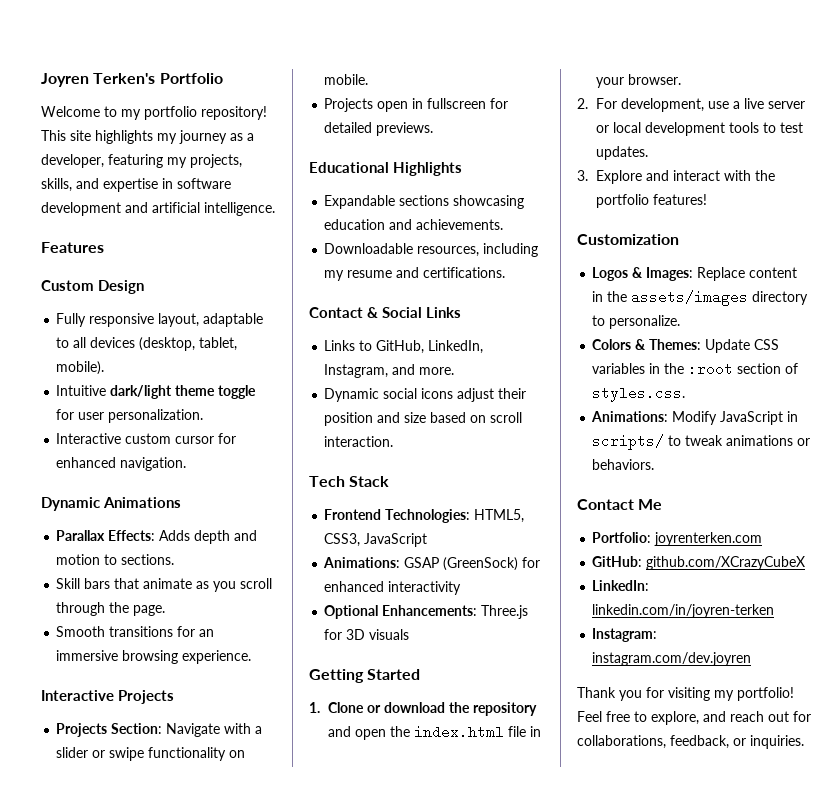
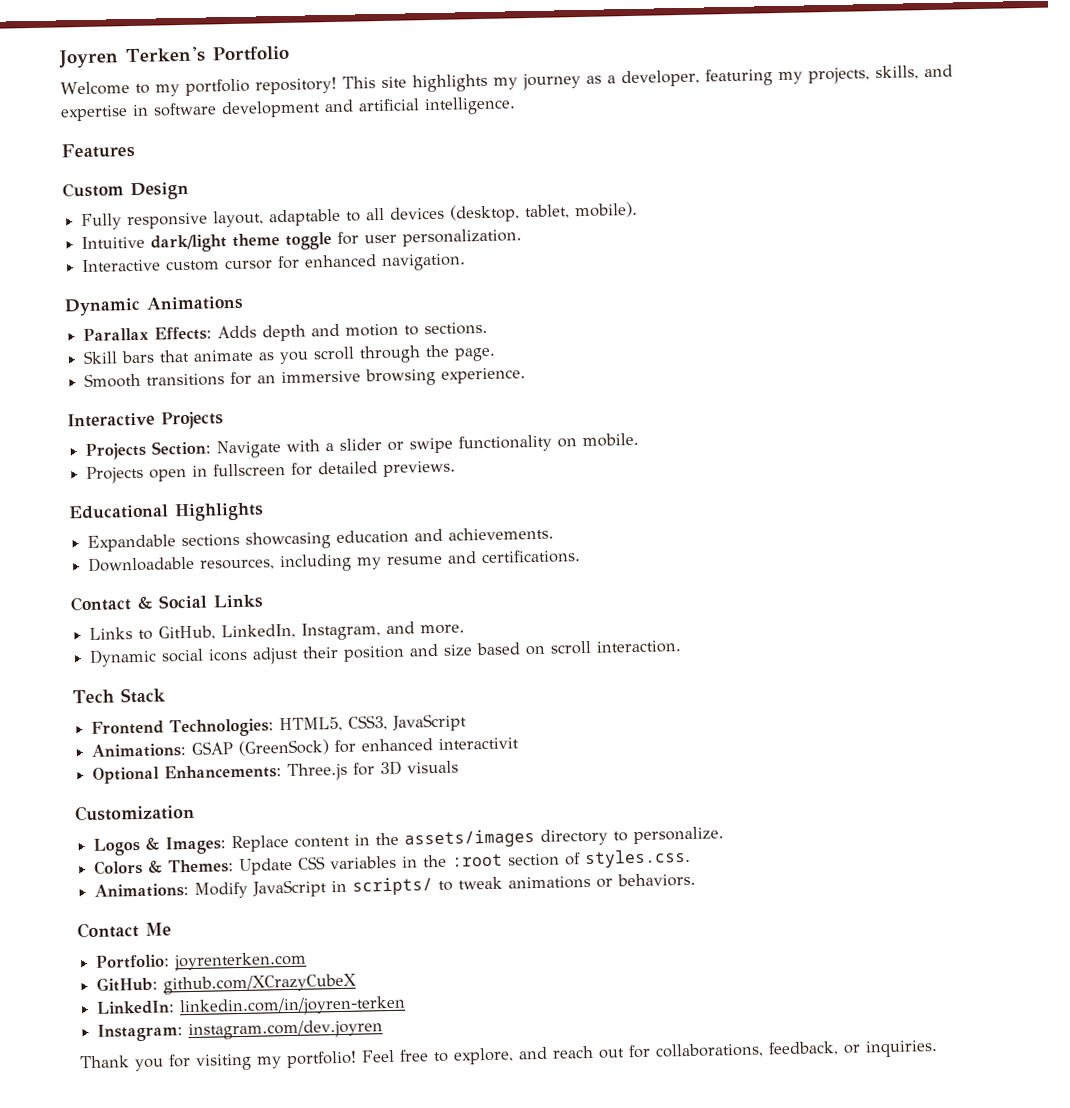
- Animations: GSAP (GreenSock) for enhanced interactivity
+ Animations: GSAP (GreenSock) for enhanced interactivit
- Getting Started
- 1. Clone or download the repository and open the index.html file in your browser.
- 2. For development, use a live server or local development tools to test updates.
- 3. Explore and interact with the portfolio features!

